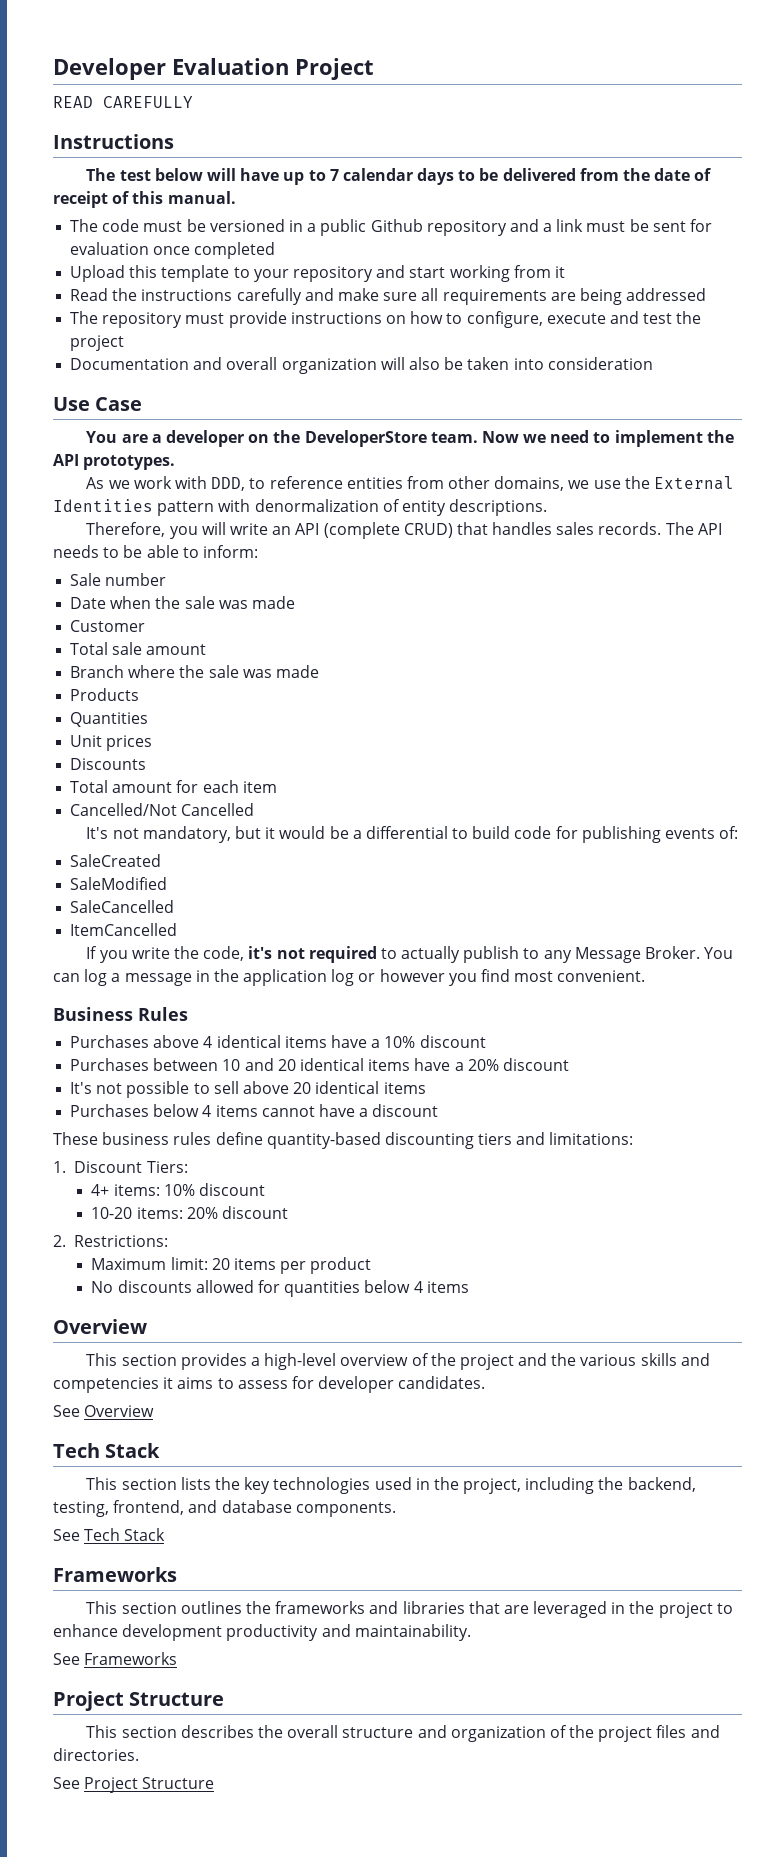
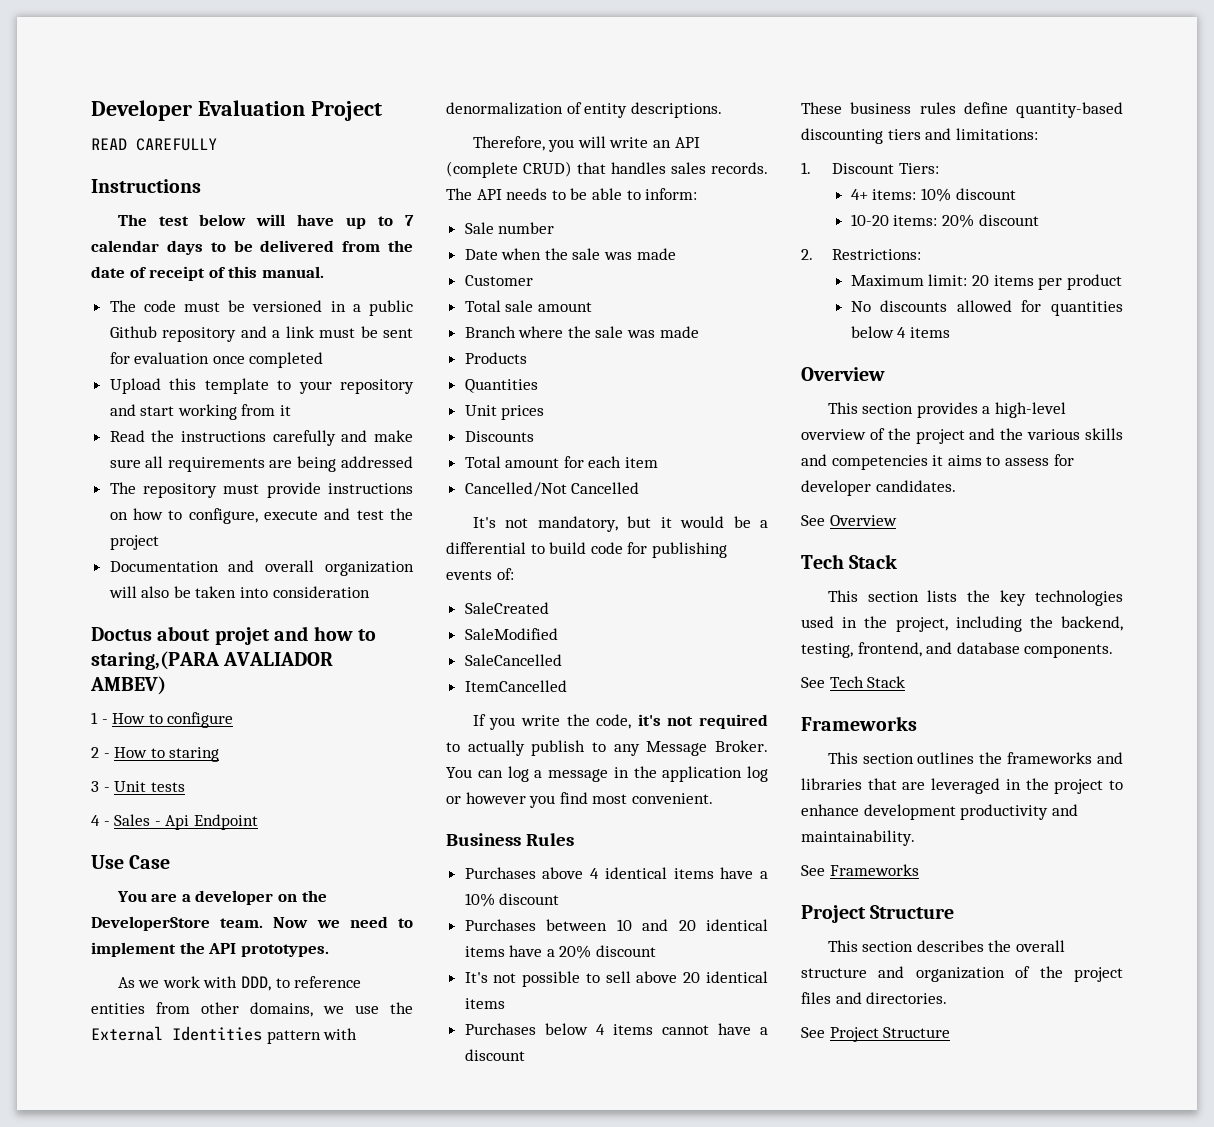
+ Doctus about projet and how to staring,(PARA AVALIADOR AMBEV)
+ 1 - How to configure
+ 2 - How to staring
+ 3 - Unit tests
+ 4 - Sales - Api Endpoint

